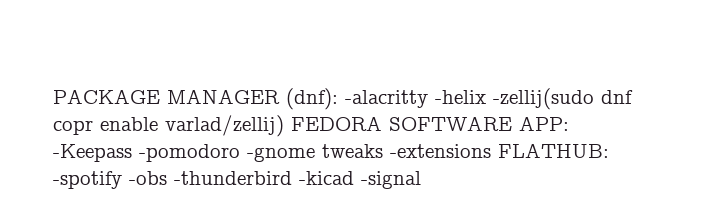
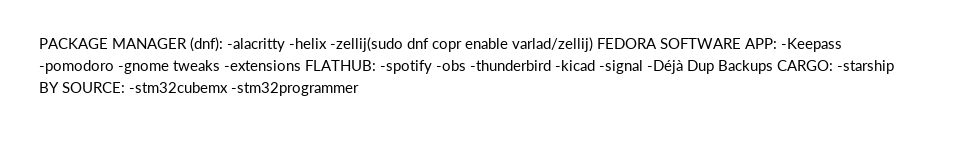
- PACKAGE MANAGER (dnf): -alacritty -helix -zellij(sudo dnf copr enable varlad/zellij) FEDORA SOFTWARE APP: -Keepass -pomodoro -gnome tweaks -extensions FLATHUB: -spotify -obs -thunderbird -kicad -signal
+ PACKAGE MANAGER (dnf): -alacritty -helix -zellij(sudo dnf copr enable varlad/zellij) FEDORA SOFTWARE APP: -Keepass -pomodoro -gnome tweaks -extensions FLATHUB: -spotify -obs -thunderbird -kicad -signal -Déjà Dup Backups CARGO: -starship BY SOURCE: -stm32cubemx -stm32programmer

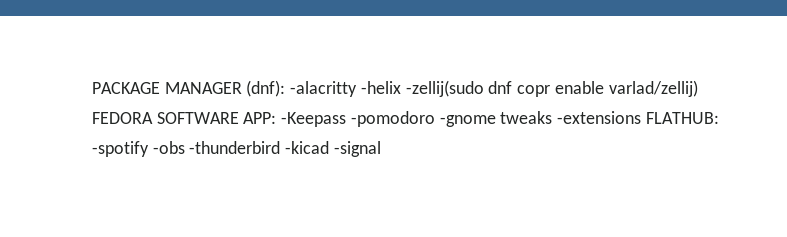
- PACKAGE MANAGER (dnf): -alacritty -helix -zellij(sudo dnf copr enable varlad/zellij) FEDORA SOFTWARE APP: -Keepass -pomodoro -gnome tweaks -extensions FLATHUB: -spotify -obs -thunderbird -kicad -signal -Déjà Dup Backups CARGO: -starship BY SOURCE: -stm32cubemx -stm32programmer
+ PACKAGE MANAGER (dnf): -alacritty -helix -zellij(sudo dnf copr enable varlad/zellij) FEDORA SOFTWARE APP: -Keepass -pomodoro -gnome tweaks -extensions FLATHUB: -spotify -obs -thunderbird -kicad -signal

